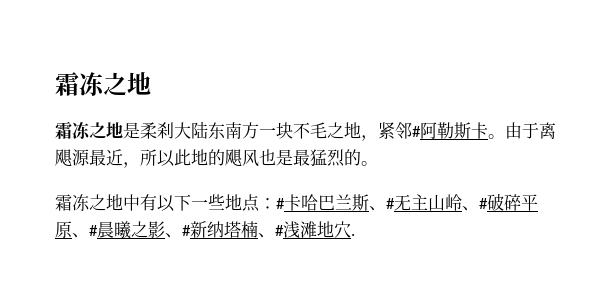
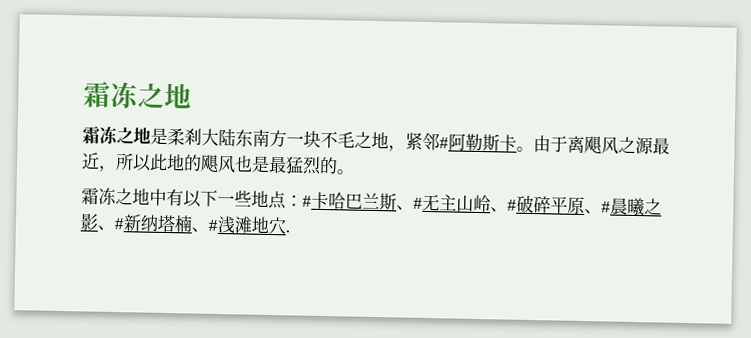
- 由于离飓源最近，所以此地的飓风也是最猛烈的。
+ 由于离飓风之源最近，所以此地的飓风也是最猛烈的。

